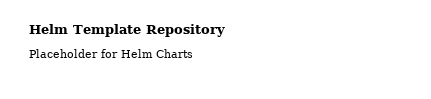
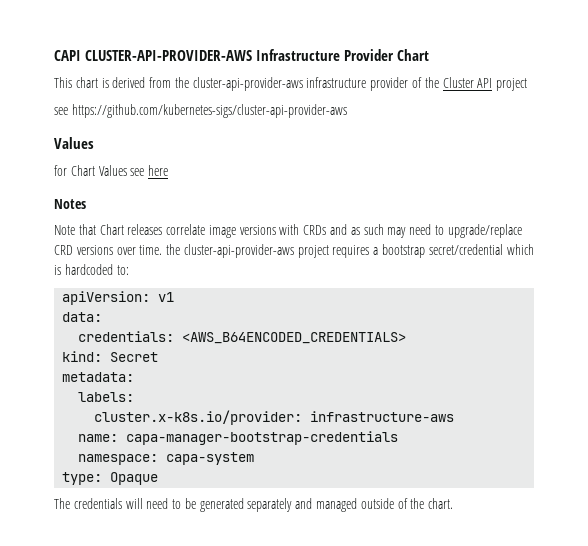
- Helm Template Repository
- Placeholder for Helm Charts
+ CAPI CLUSTER-API-PROVIDER-AWS Infrastructure Provider Chart
+ This chart is derived from the cluster-api-provider-aws infrastructure provider of the Cluster API project
+ see https://github.com/kubernetes-sigs/cluster-api-provider-aws
+ Values
+ for Chart Values see here
+ Notes
+ Note that Chart releases correlate image versions with CRDs and as such may need to upgrade/replace CRD versions over time. the cluster-api-provider-aws project requires a bootstrap secret/credential which is hardcoded to:
+ apiVersion: v1
+ data:
+ credentials: <AWS_B64ENCODED_CREDENTIALS>
+ kind: Secret
+ metadata:
+ labels:
+ cluster.x-k8s.io/provider: infrastructure-aws
+ name: capa-manager-bootstrap-credentials
+ namespace: capa-system
+ type: Opaque
+ The credentials will need to be generated separately and managed outside of the chart.

